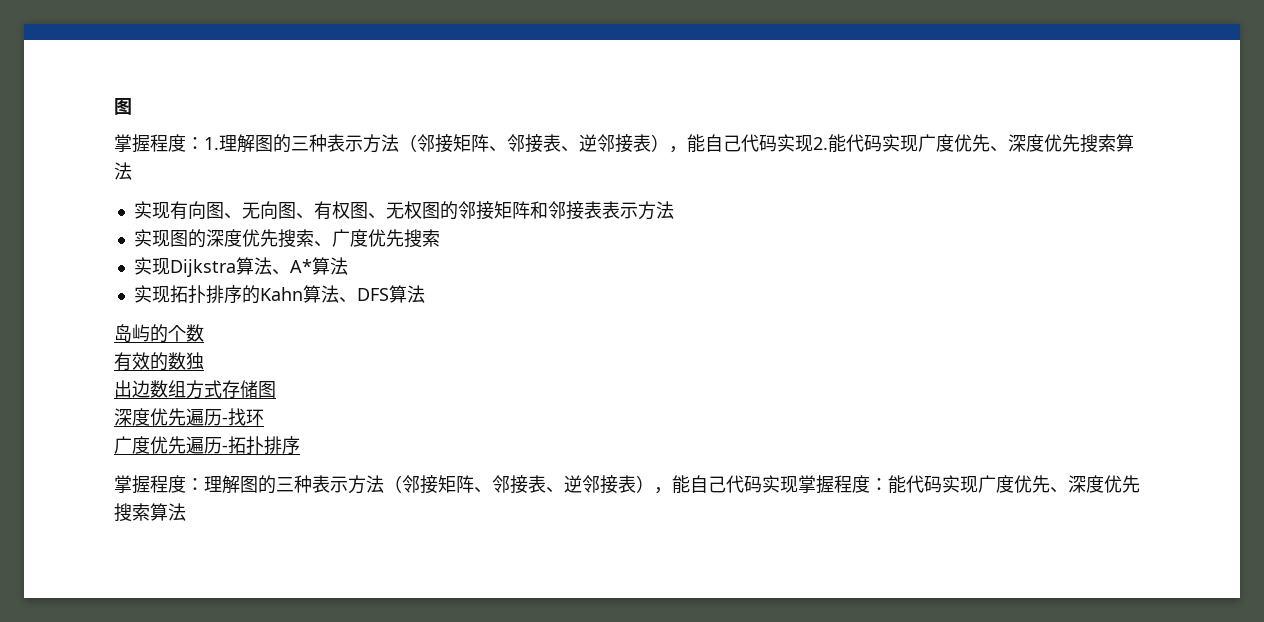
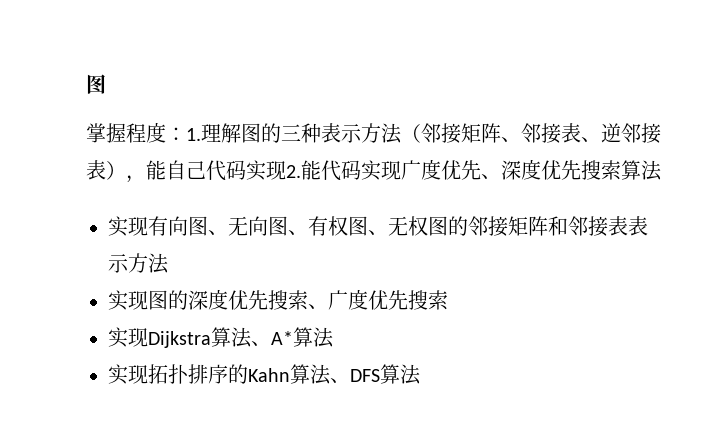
- 岛屿的个数
- 有效的数独
- 出边数组方式存储图
- 深度优先遍历-找环
- 广度优先遍历-拓扑排序
- 掌握程度：理解图的三种表示方法（邻接矩阵、邻接表、逆邻接表），能自己代码实现掌握程度：能代码实现广度优先、深度优先搜索算法

